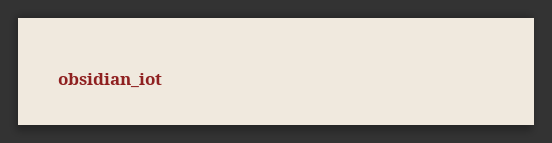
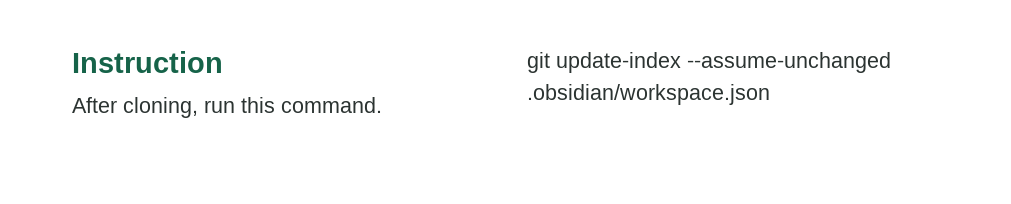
- obsidian_iot
+ Instruction
+ After cloning, run this command.
+ git update-index --assume-unchanged .obsidian/workspace.json

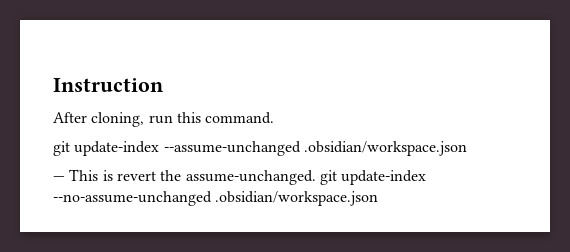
+ — This is revert the assume-unchanged. git update-index --no-assume-unchanged .obsidian/workspace.json

